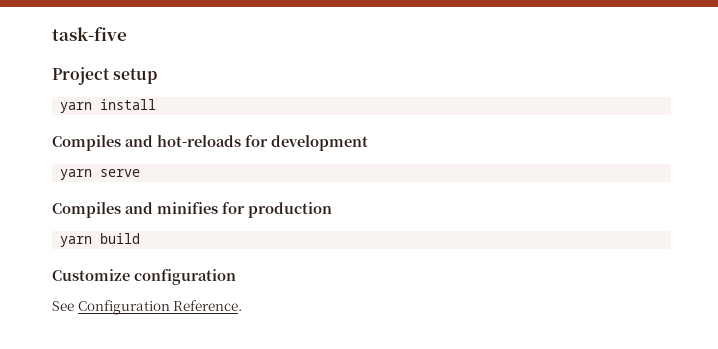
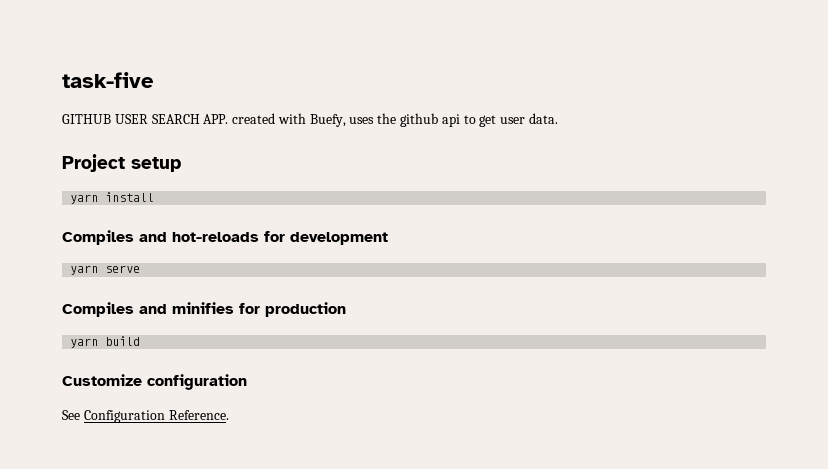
+ GITHUB USER SEARCH APP. created with Buefy, uses the github api to get user data.

